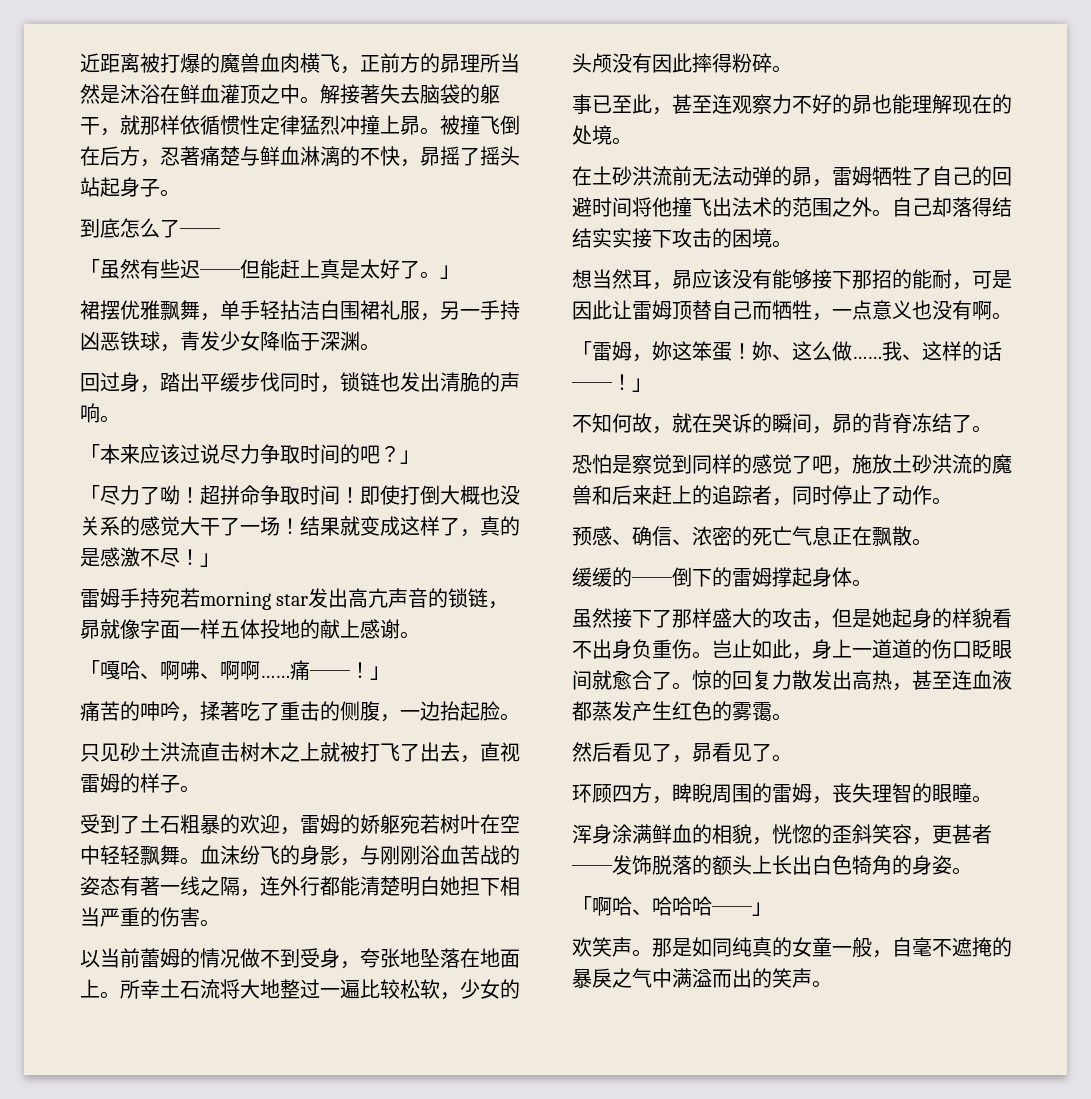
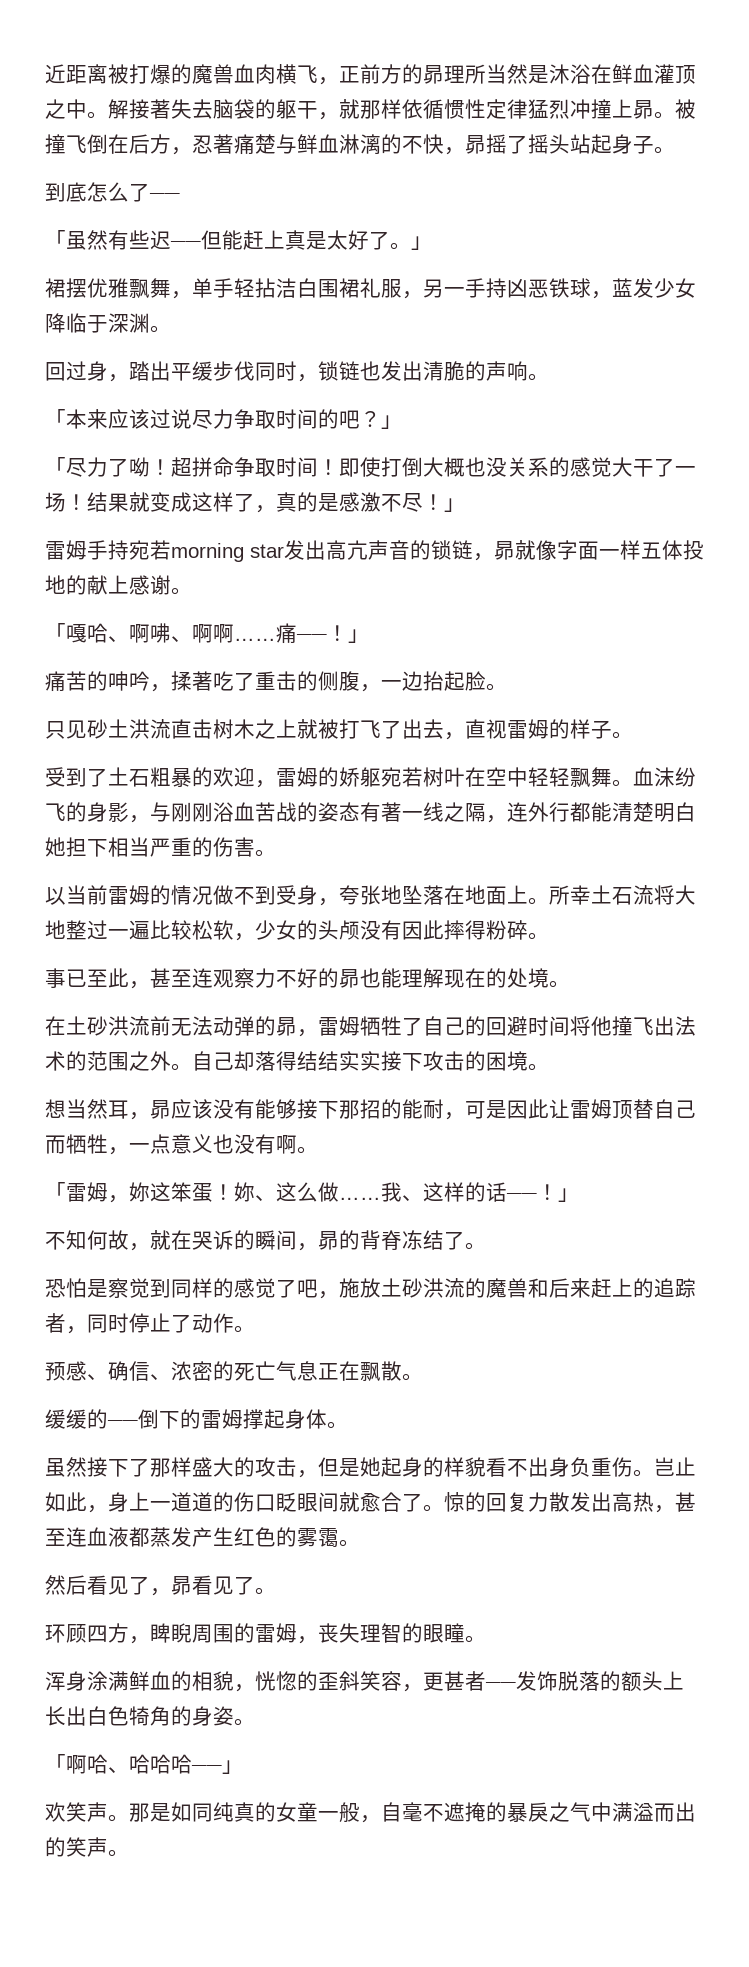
- 裙摆优雅飘舞，单手轻拈洁白围裙礼服，另一手持凶恶铁球，青发少女降临于深渊。
+ 裙摆优雅飘舞，单手轻拈洁白围裙礼服，另一手持凶恶铁球，蓝发少女降临于深渊。
- 以当前蕾姆的情况做不到受身，夸张地坠落在地面上。
+ 以当前雷姆的情况做不到受身，夸张地坠落在地面上。

